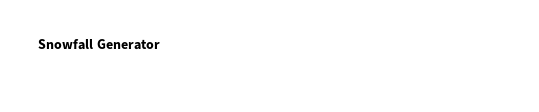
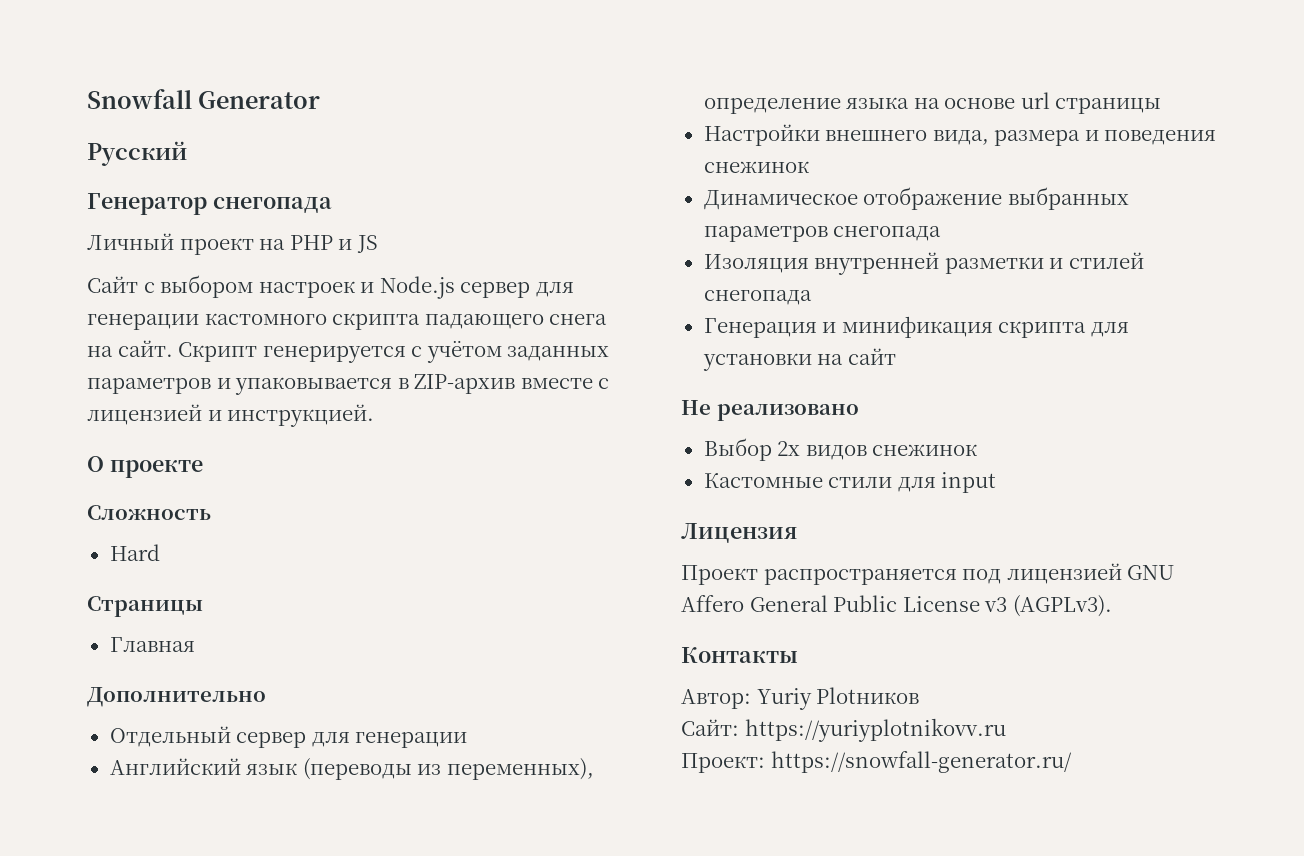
+ Русский
+ Генератор снегопада
+ Личный проект на PHP и JS
+ Сайт с выбором настроек и Node.js сервер для генерации кастомного скрипта падающего снега на сайт. Скрипт генерируется с учётом заданных параметров и упаковывается в ZIP-архив вместе с лицензией и инструкцией.
+ О проекте
+ Сложность
+ Hard
+ Страницы
+ Главная
+ Дополнительно
+ Отдельный сервер для генерации
+ Английский язык (переводы из переменных), определение языка на основе url страницы
+ Настройки внешнего вида, размера и поведения снежинок
+ Динамическое отображение выбранных параметров снегопада
+ Изоляция внутренней разметки и стилей снегопада
+ Генерация и минификация скрипта для установки на сайт
+ Не реализовано
+ Выбор 2х видов снежинок
+ Кастомные стили для input
+ Лицензия
+ Проект распространяется под лицензией GNU Affero General Public License v3 (AGPLv3).
+ Контакты
+ Автор: Yuriy Plotников
+ Сайт: https://yuriyplotnikovv.ru
+ Проект: https://snowfall-generator.ru/

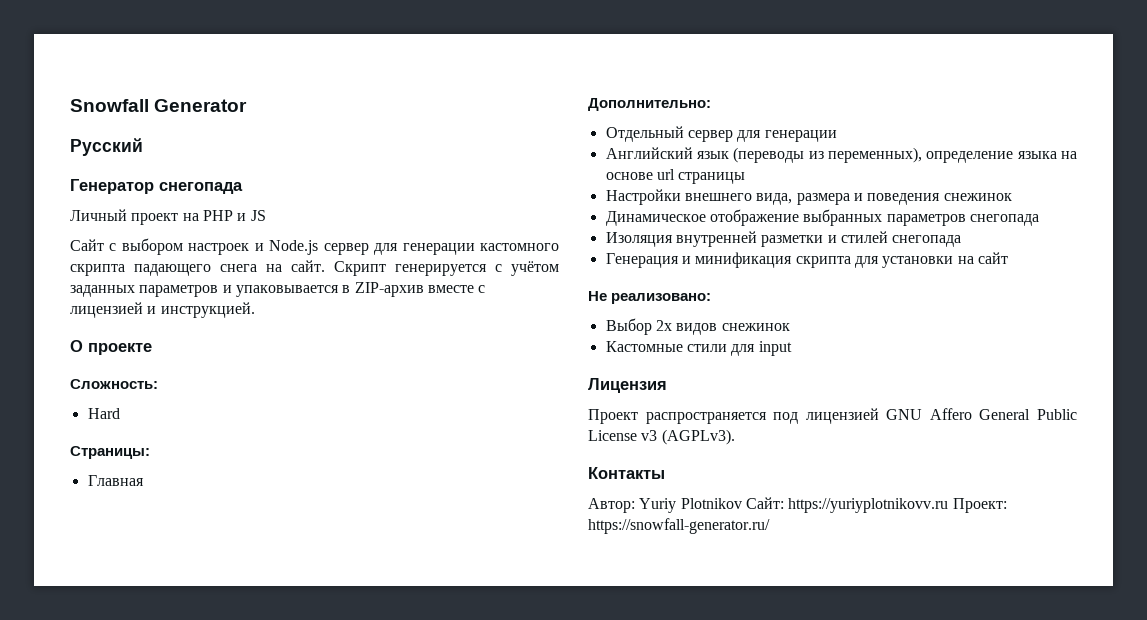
- Сложность
+ Сложность:
- Страницы
+ Страницы:
- Дополнительно
+ Дополнительно:
- Не реализовано
+ Не реализовано:
- Автор: Yuriy Plotников
- Сайт: https://yuriyplotnikovv.ru
- Проект: https://snowfall-generator.ru/
+ Автор: Yuriy Plotnikov Сайт: https://yuriyplotnikovv.ru Проект: https://snowfall-generator.ru/

